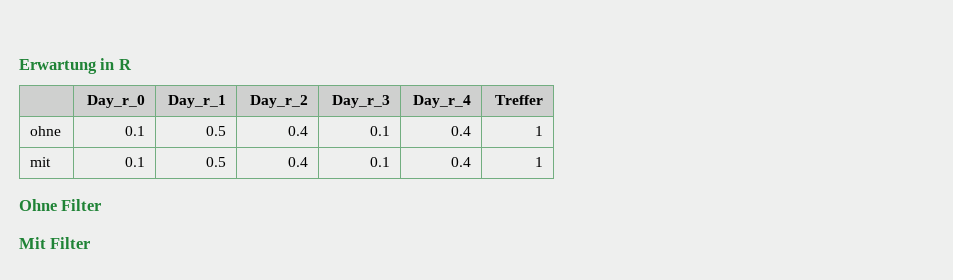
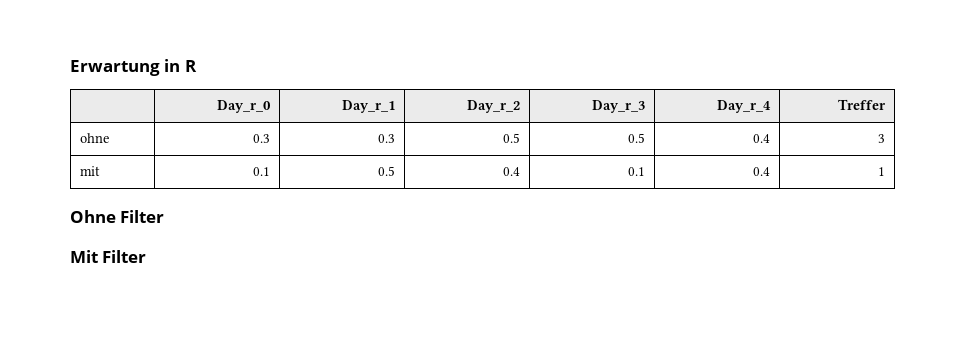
- ohne | 0.1 | 0.5 | 0.4 | 0.1 | 0.4 | 1
+ ohne | 0.3 | 0.3 | 0.5 | 0.5 | 0.4 | 3

